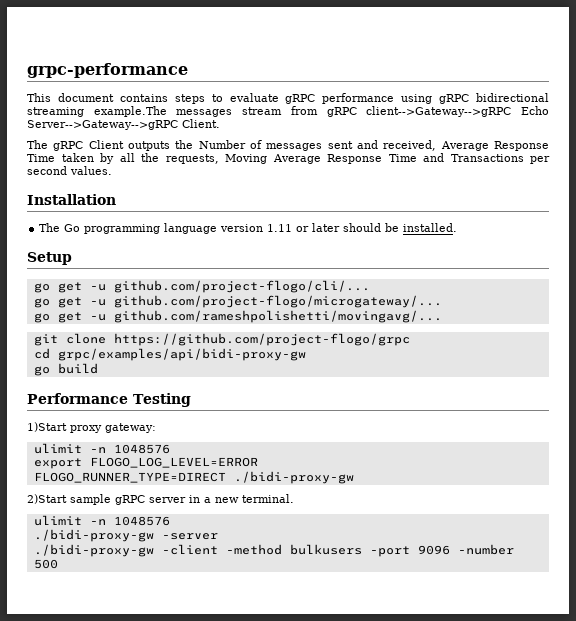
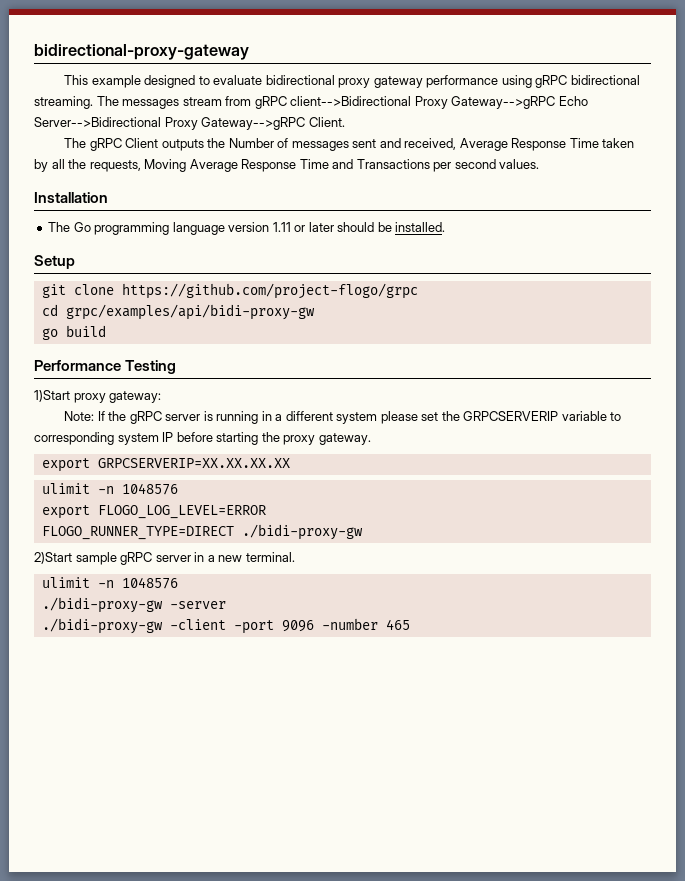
- grpc-performance
+ bidirectional-proxy-gateway
- This document contains steps to evaluate gRPC performance using gRPC bidirectional streaming example.The messages stream from gRPC client-->Gateway-->gRPC Echo Server-->Gateway-->gRPC Client.
+ This example designed to evaluate bidirectional proxy gateway performance using gRPC bidirectional streaming. The messages stream from gRPC client-->Bidirectional Proxy Gateway-->gRPC Echo Server-->Bidirectional Proxy Gateway-->gRPC Client.
- go get -u github.com/project-flogo/cli/...
- go get -u github.com/project-flogo/microgateway/...
- go get -u github.com/rameshpolishetti/movingavg/...
+ Note: If the gRPC server is running in a different system please set the GRPCSERVERIP variable to corresponding system IP before starting the proxy gateway.
+ export GRPCSERVERIP=XX.XX.XX.XX
- ./bidi-proxy-gw -client -method bulkusers -port 9096 -number 500
+ ./bidi-proxy-gw -client -port 9096 -number 465

